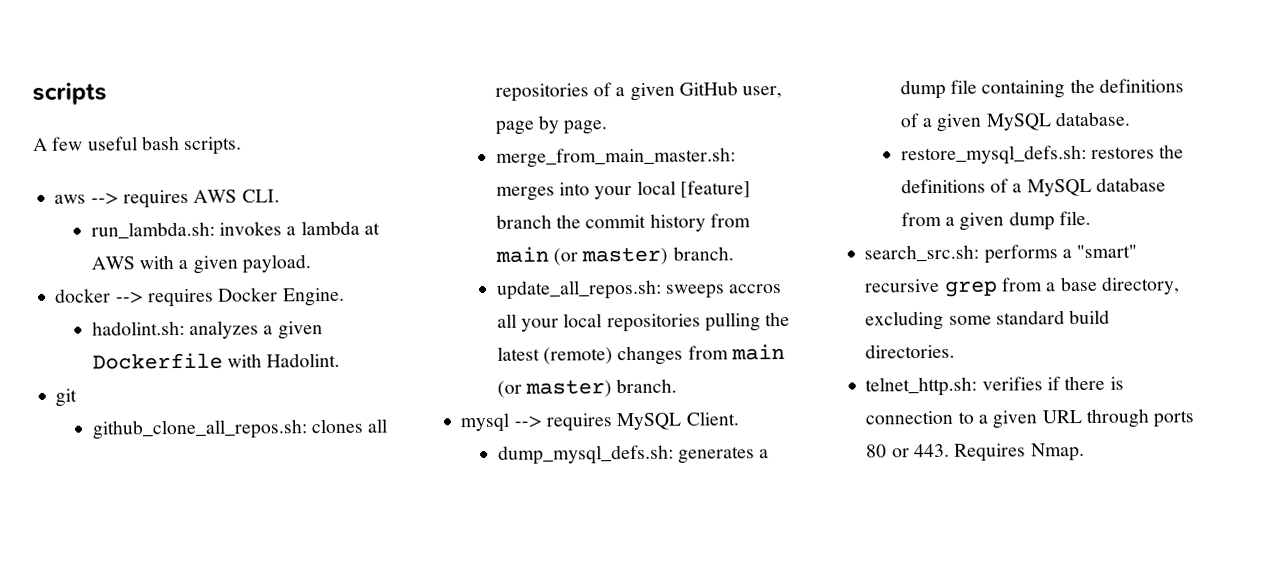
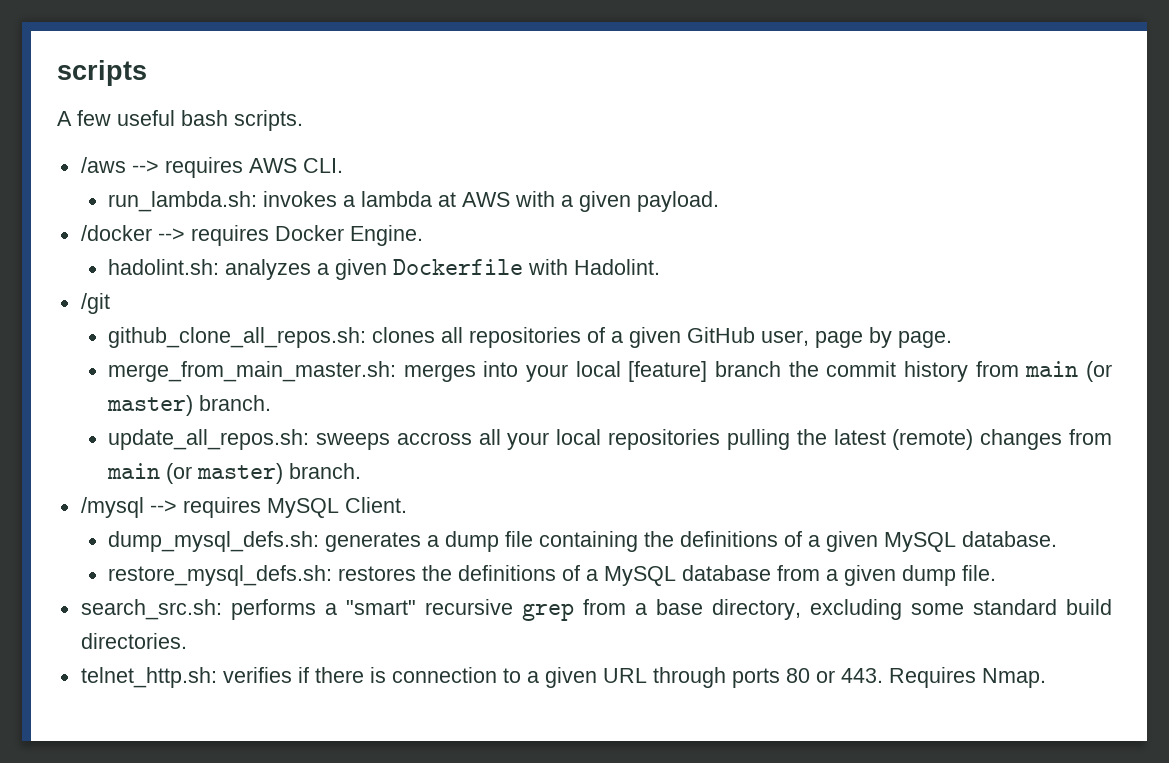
- aws --> requires AWS CLI.
+ /aws --> requires AWS CLI.
- docker --> requires Docker Engine.
+ /docker --> requires Docker Engine.
- git
+ /git
- update_all_repos.sh: sweeps accros all your local repositories pulling the latest (remote) changes from main (or master) branch.
+ update_all_repos.sh: sweeps accross all your local repositories pulling the latest (remote) changes from main (or master) branch.
- mysql --> requires MySQL Client.
+ /mysql --> requires MySQL Client.

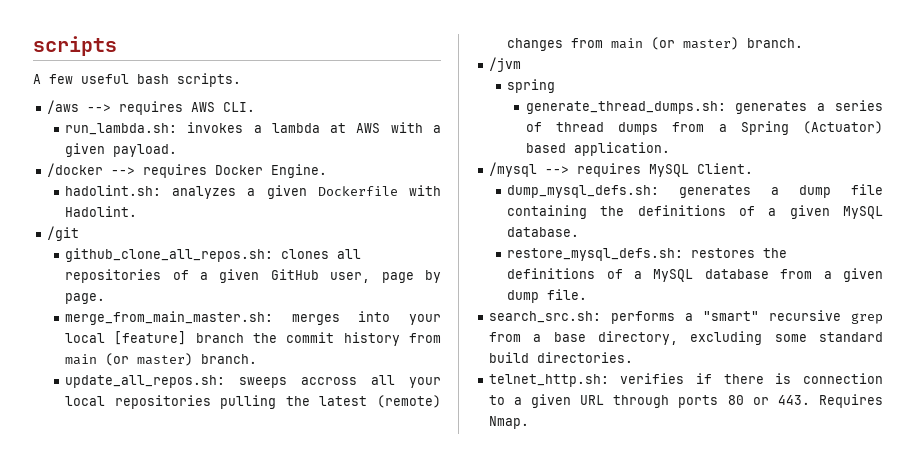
+ /jvm
+ spring
+ generate_thread_dumps.sh: generates a series of thread dumps from a Spring (Actuator) based application.

